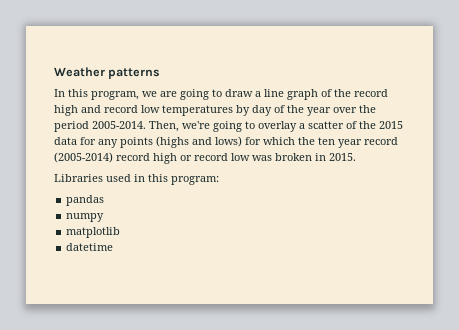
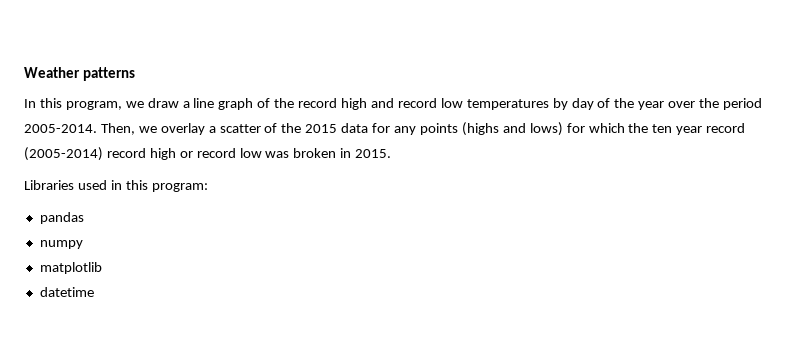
- In this program, we are going to draw a line graph of the record high and record low temperatures by day of the year over the period 2005-2014.
+ In this program, we draw a line graph of the record high and record low temperatures by day of the year over the period 2005-2014.
- Then, we're going to overlay a scatter of the 2015 data for any points (highs and lows) for which the ten year record (2005-2014) record high or record low was broken in 2015.
+ Then, we overlay a scatter of the 2015 data for any points (highs and lows) for which the ten year record (2005-2014) record high or record low was broken in 2015.

